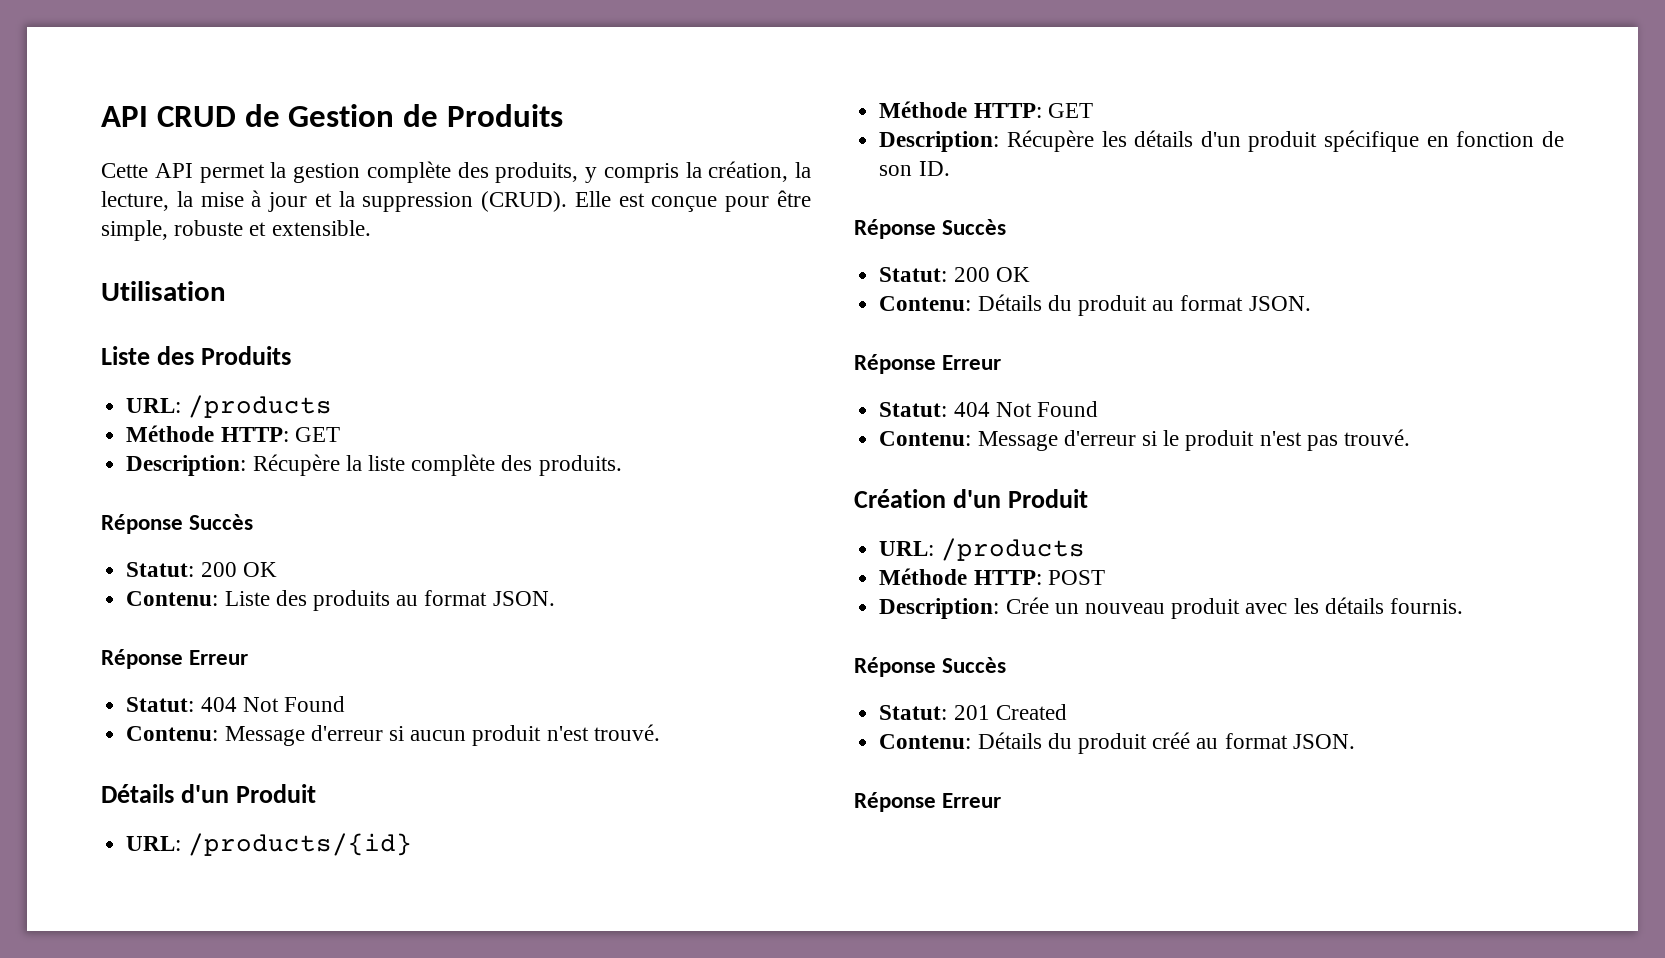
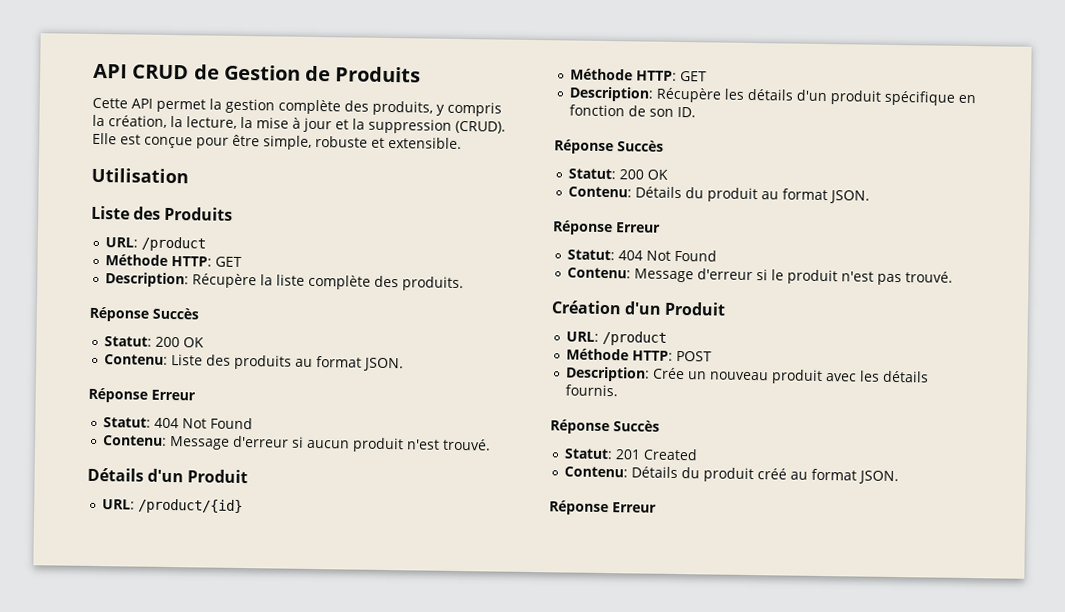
  Liste des Produits
- URL: /products
+ URL: /product
- URL: /products/{id}
+ URL: /product/{id}
  Création d'un Produit
- URL: /products
+ URL: /product

